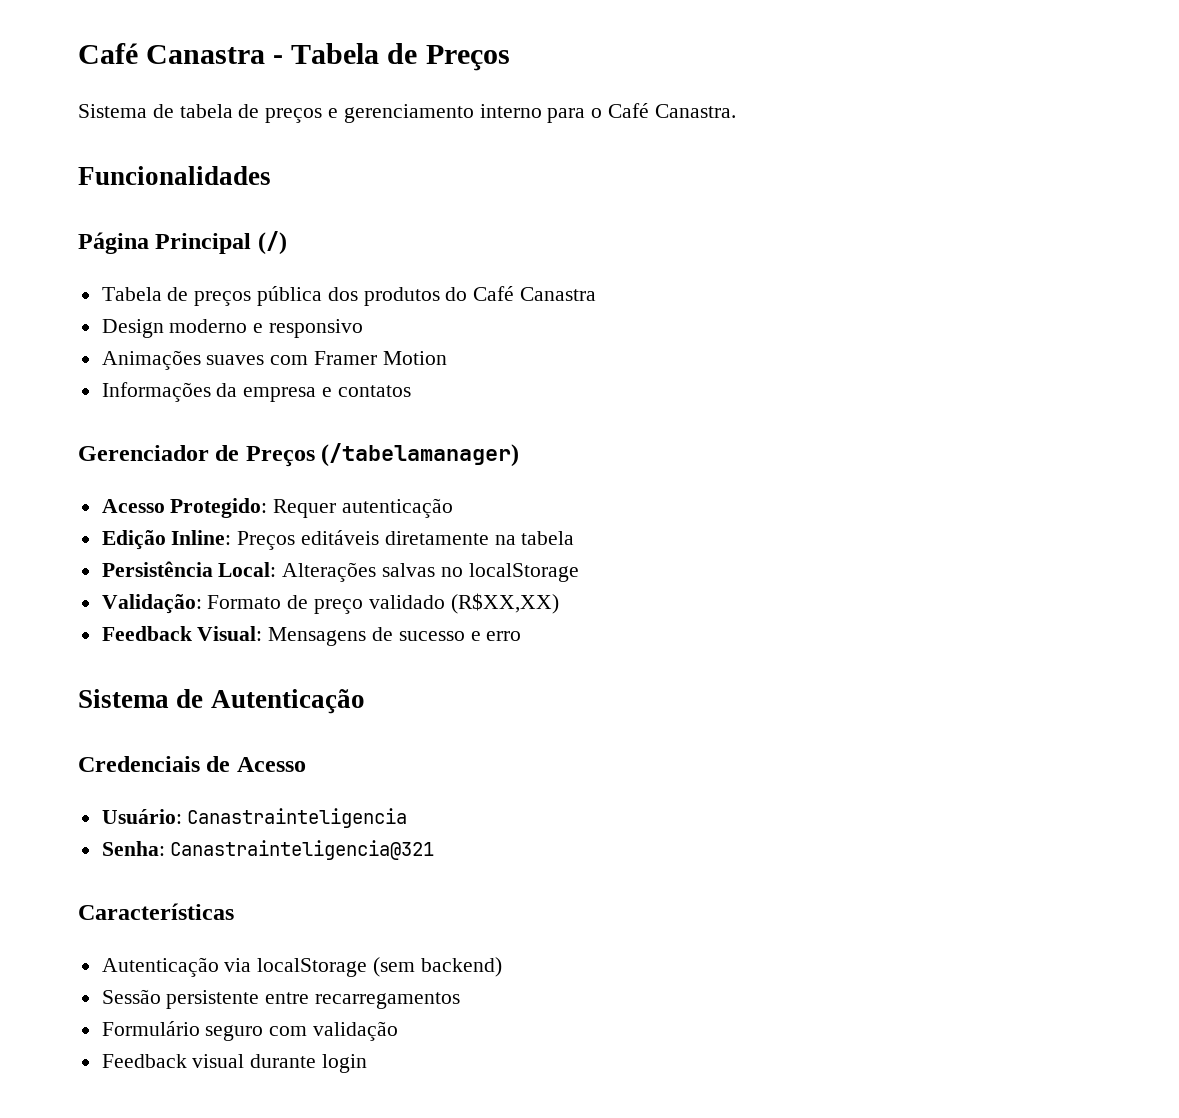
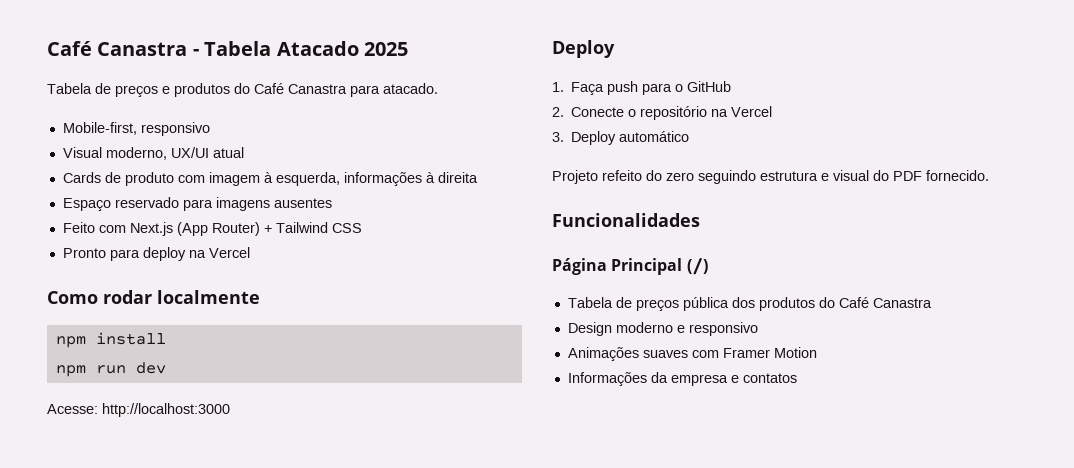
- Café Canastra - Tabela de Preços
- Sistema de tabela de preços e gerenciamento interno para o Café Canastra.
+ Café Canastra - Tabela Atacado 2025
+ Tabela de preços e produtos do Café Canastra para atacado.
+ Mobile-first, responsivo
+ Visual moderno, UX/UI atual
+ Cards de produto com imagem à esquerda, informações à direita
+ Espaço reservado para imagens ausentes
+ Feito com Next.js (App Router) + Tailwind CSS
+ Pronto para deploy na Vercel
+ Como rodar localmente
+ npm install
+ npm run dev
+ Acesse: http://localhost:3000
+ Deploy
+ 1. Faça push para o GitHub
+ 2. Conecte o repositório na Vercel
+ 3. Deploy automático
+ Projeto refeito do zero seguindo estrutura e visual do PDF fornecido.
- Gerenciador de Preços (/tabelamanager)
- Acesso Protegido: Requer autenticação
- Edição Inline: Preços editáveis diretamente na tabela
- Persistência Local: Alterações salvas no localStorage
- Validação: Formato de preço validado (R$XX,XX)
- Feedback Visual: Mensagens de sucesso e erro
- Sistema de Autenticação
- Credenciais de Acesso
- Usuário: Canastrainteligencia
- Senha: Canastrainteligencia@321
- Características
- Autenticação via localStorage (sem backend)
- Sessão persistente entre recarregamentos
- Formulário seguro com validação
- Feedback visual durante login

